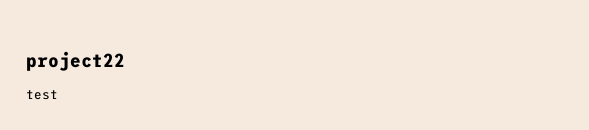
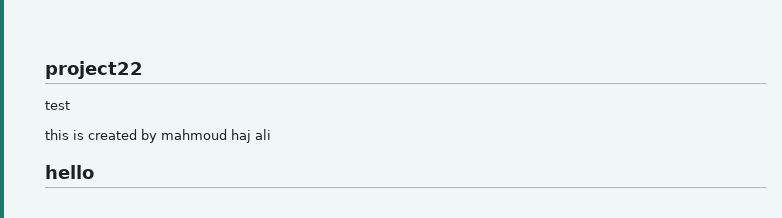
+ this is created by mahmoud haj ali
+ hello

